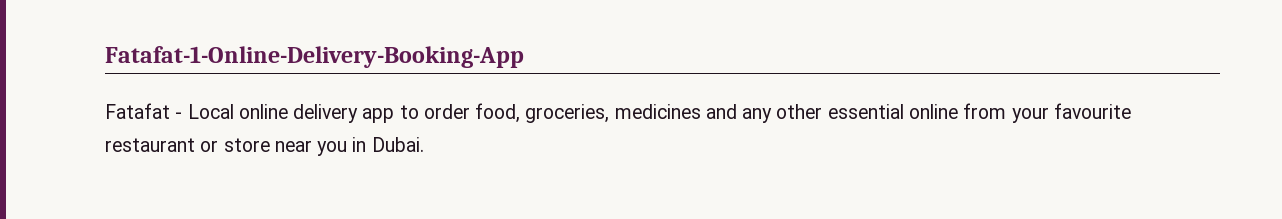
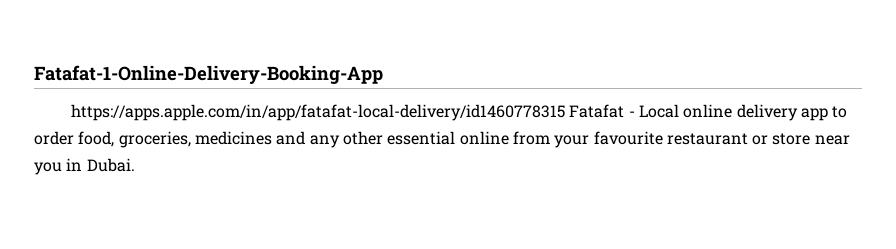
- Fatafat - Local online delivery app to order food, groceries, medicines and any other essential online from your favourite restaurant or store near you in Dubai.
+ https://apps.apple.com/in/app/fatafat-local-delivery/id1460778315 Fatafat - Local online delivery app to order food, groceries, medicines and any other essential online from your favourite restaurant or store near you in Dubai.

